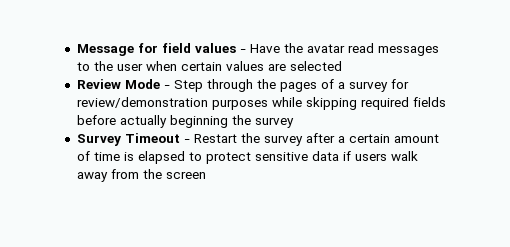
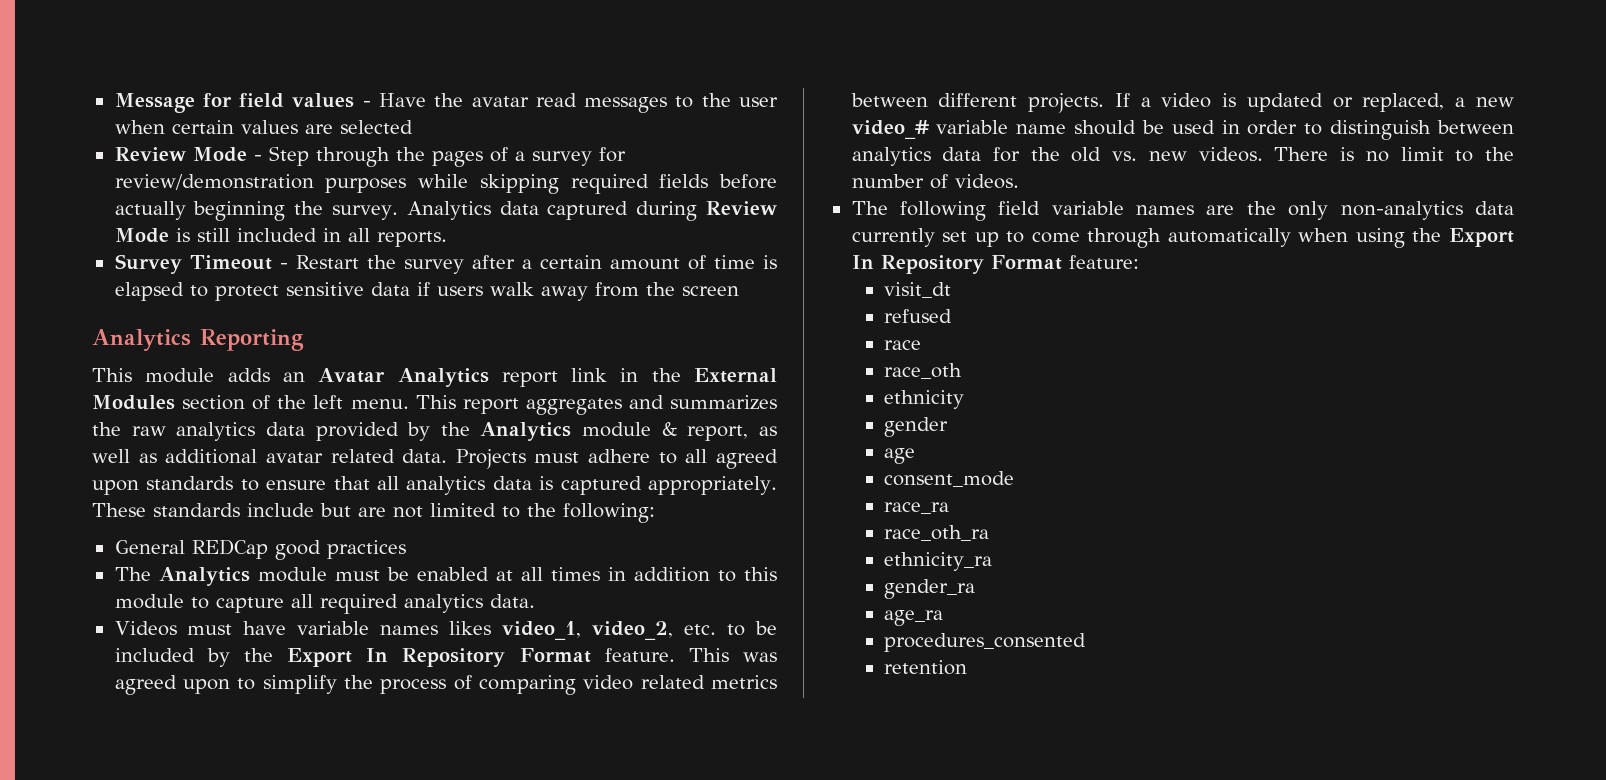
- Review Mode - Step through the pages of a survey for review/demonstration purposes while skipping required fields before actually beginning the survey
+ Review Mode - Step through the pages of a survey for review/demonstration purposes while skipping required fields before actually beginning the survey. Analytics data captured during Review Mode is still included in all reports.
+ Analytics Reporting
+ This module adds an Avatar Analytics report link in the External Modules section of the left menu. This report aggregates and summarizes the raw analytics data provided by the Analytics module & report, as well as additional avatar related data. Projects must adhere to all agreed upon standards to ensure that all analytics data is captured appropriately. These standards include but are not limited to the following:
+ General REDCap good practices
+ The Analytics module must be enabled at all times in addition to this module to capture all required analytics data.
+ Videos must have variable names likes video_1, video_2, etc. to be included by the Export In Repository Format feature. This was agreed upon to simplify the process of comparing video related metrics between different projects. If a video is updated or replaced, a new video_# variable name should be used in order to distinguish between analytics data for the old vs. new videos. There is no limit to the number of videos.
+ The following field variable names are the only non-analytics data currently set up to come through automatically when using the Export In Repository Format feature:
+ visit_dt
+ refused
+ race
+ race_oth
+ ethnicity
+ gender
+ age
+ consent_mode
+ race_ra
+ race_oth_ra
+ ethnicity_ra
+ gender_ra
+ age_ra
+ procedures_consented
+ retention

